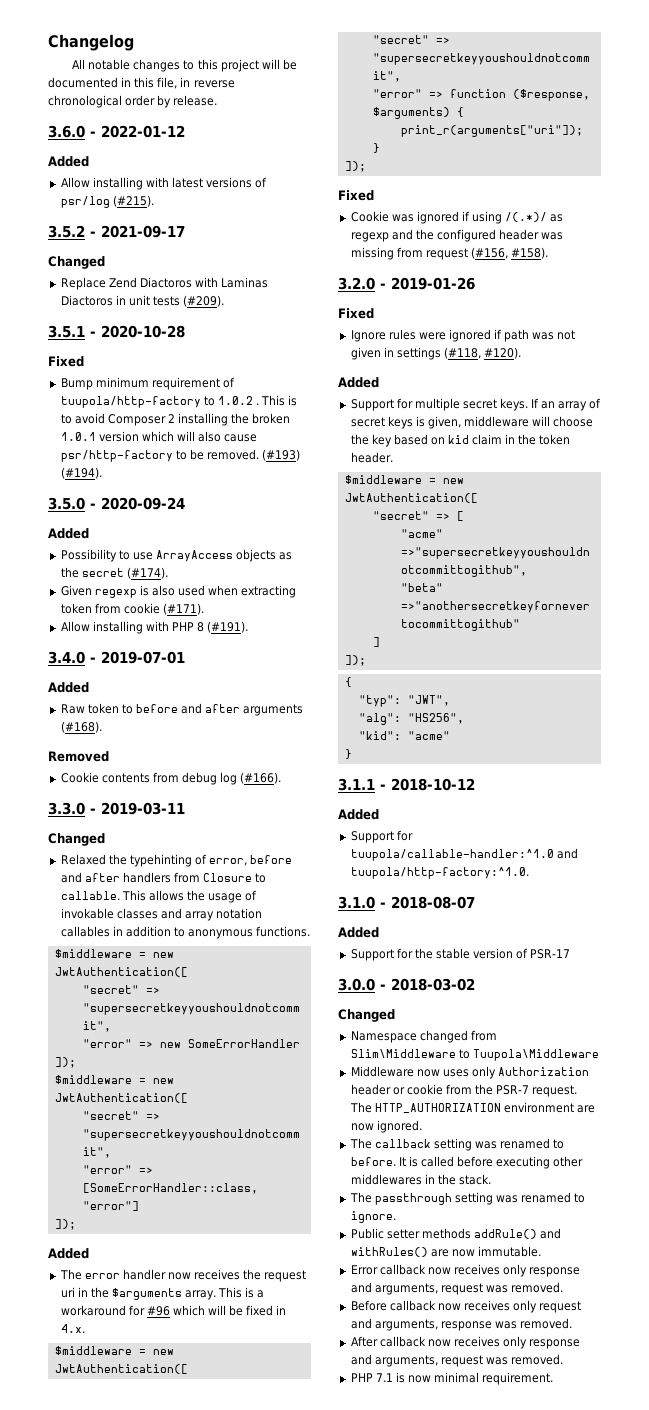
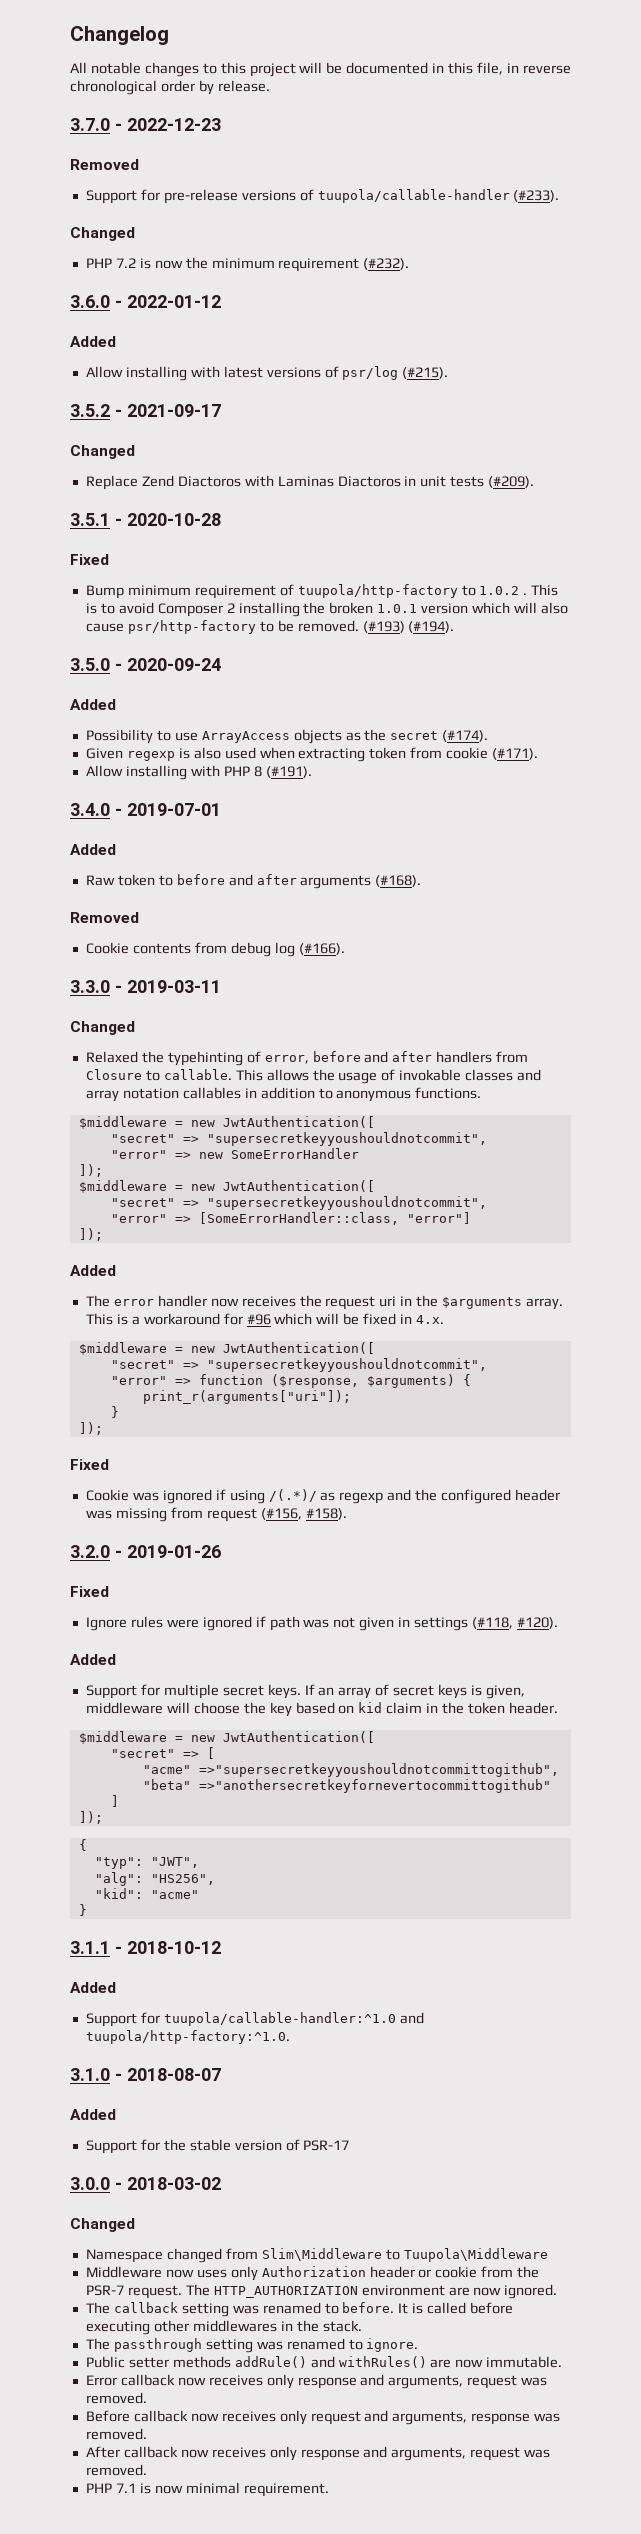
+ 3.7.0 - 2022-12-23
+ Removed
+ Support for pre-release versions of tuupola/callable-handler (#233).
+ Changed
+ PHP 7.2 is now the minimum requirement (#232).

